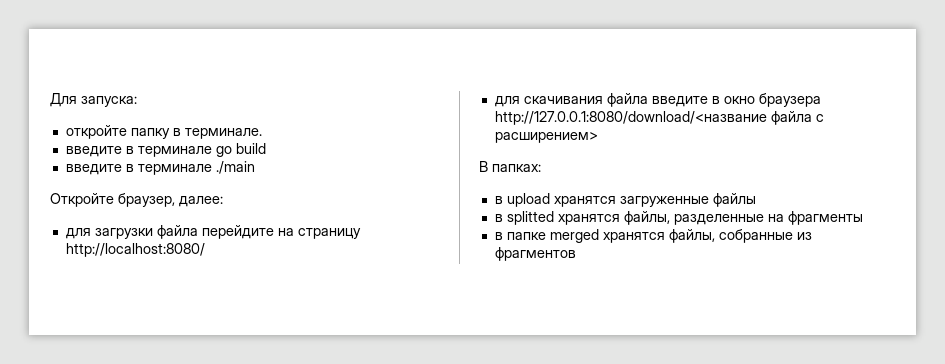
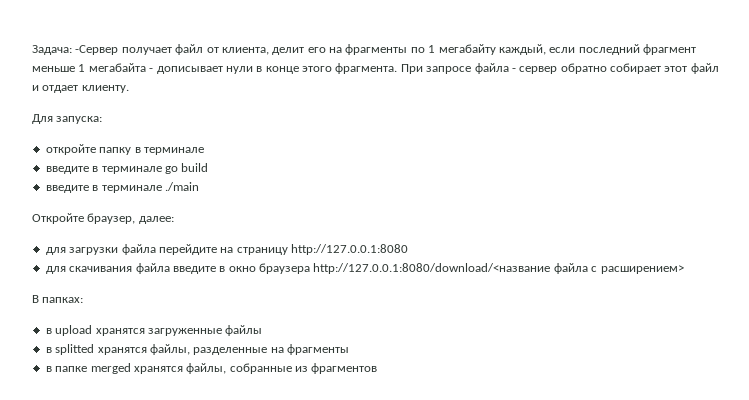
+ Задача: -Сервер получает файл от клиента, делит его на фрагменты по 1 мегабайту каждый, если последний фрагмент меньше 1 мегабайта - дописывает нули в конце этого фрагмента. При запросе файла - сервер обратно собирает этот файл и отдает клиенту.
- откройте папку в терминале.
+ откройте папку в терминале
- для загрузки файла перейдите на страницу http://localhost:8080/
+ для загрузки файла перейдите на страницу http://127.0.0.1:8080

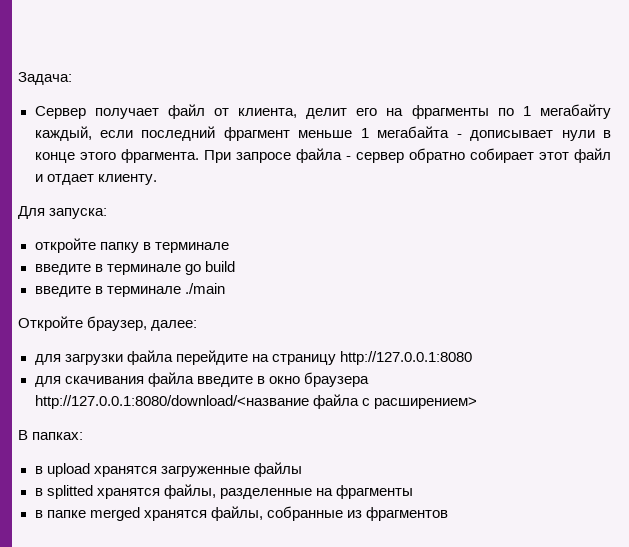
- Задача: -Сервер получает файл от клиента, делит его на фрагменты по 1 мегабайту каждый, если последний фрагмент меньше 1 мегабайта - дописывает нули в конце этого фрагмента.
+ Задача:
+ Сервер получает файл от клиента, делит его на фрагменты по 1 мегабайту каждый, если последний фрагмент меньше 1 мегабайта - дописывает нули в конце этого фрагмента.

